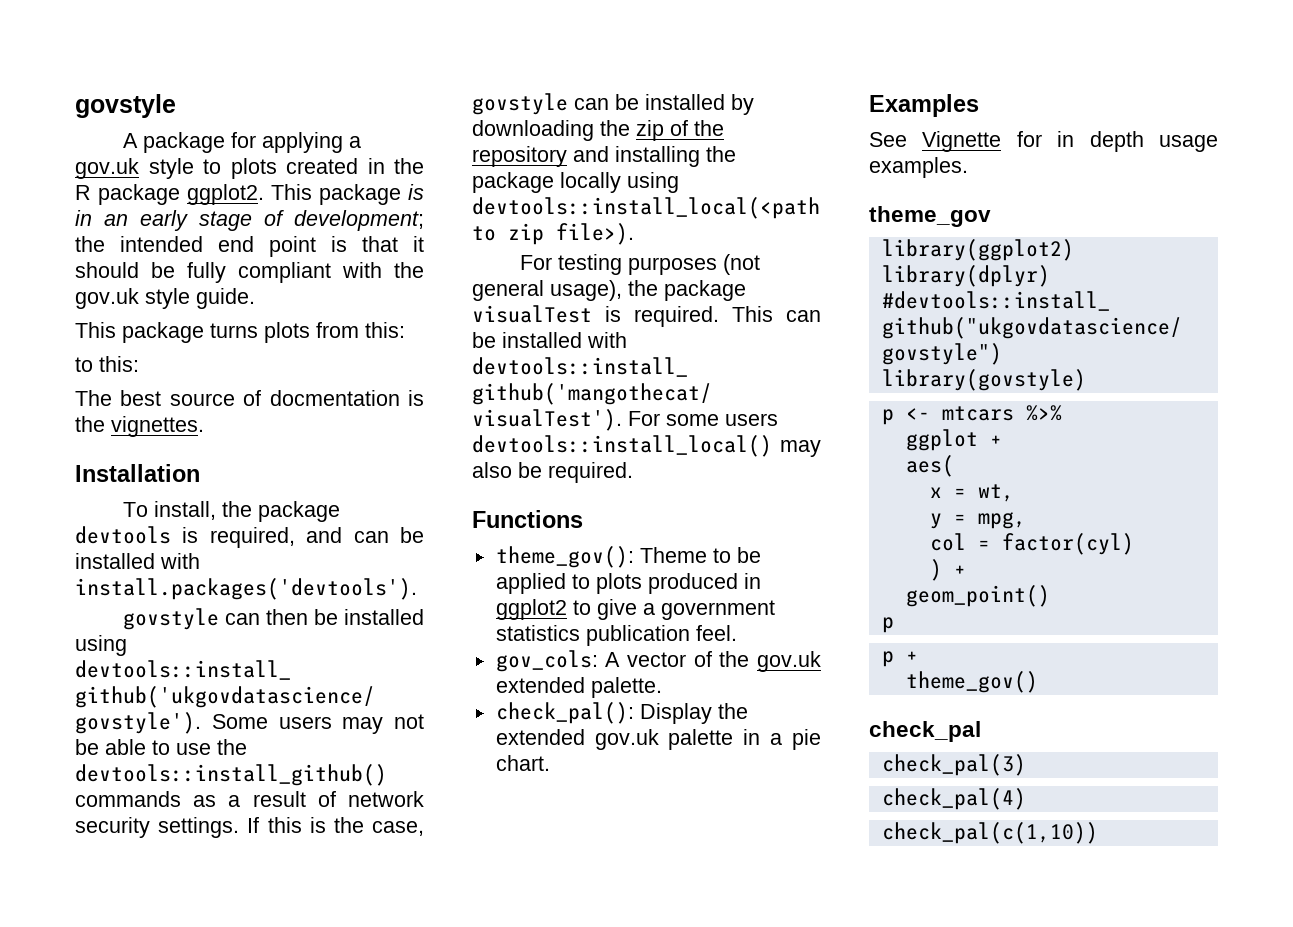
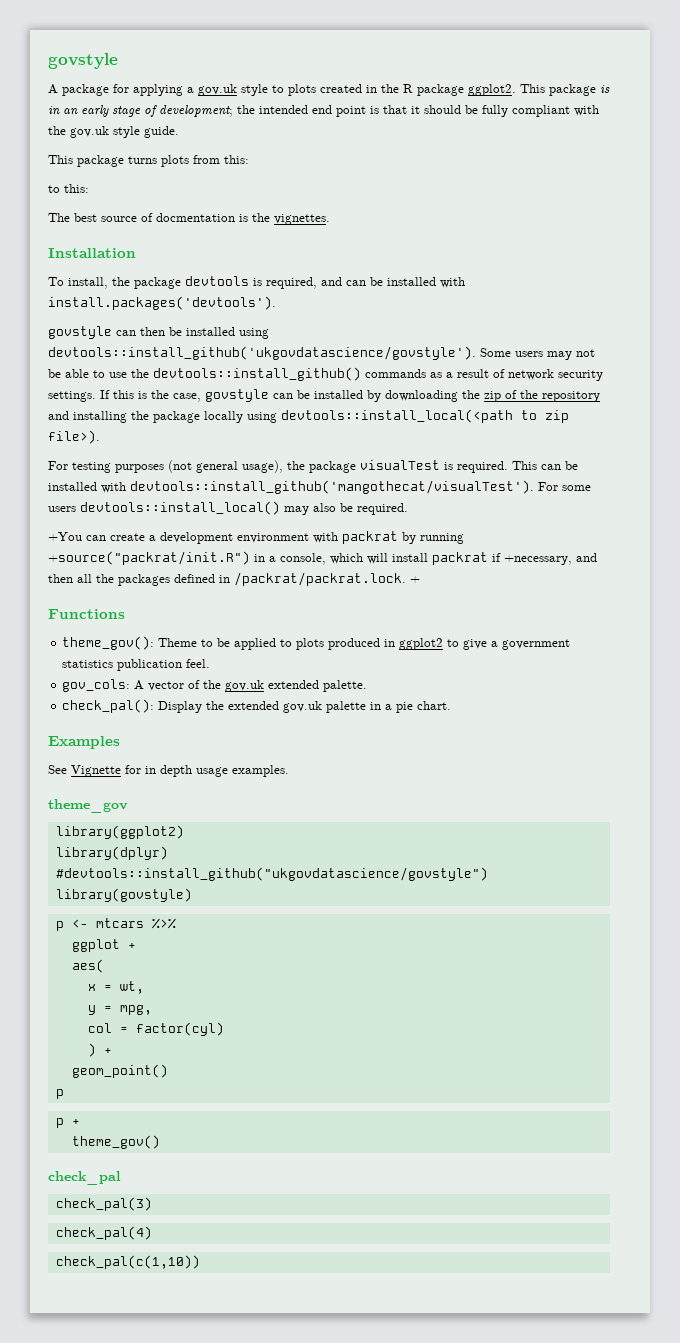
+ +You can create a development environment with packrat by running +source("packrat/init.R") in a console, which will install packrat if +necessary, and then all the packages defined in /packrat/packrat.lock. +

